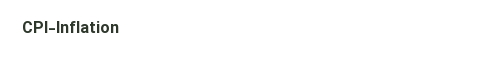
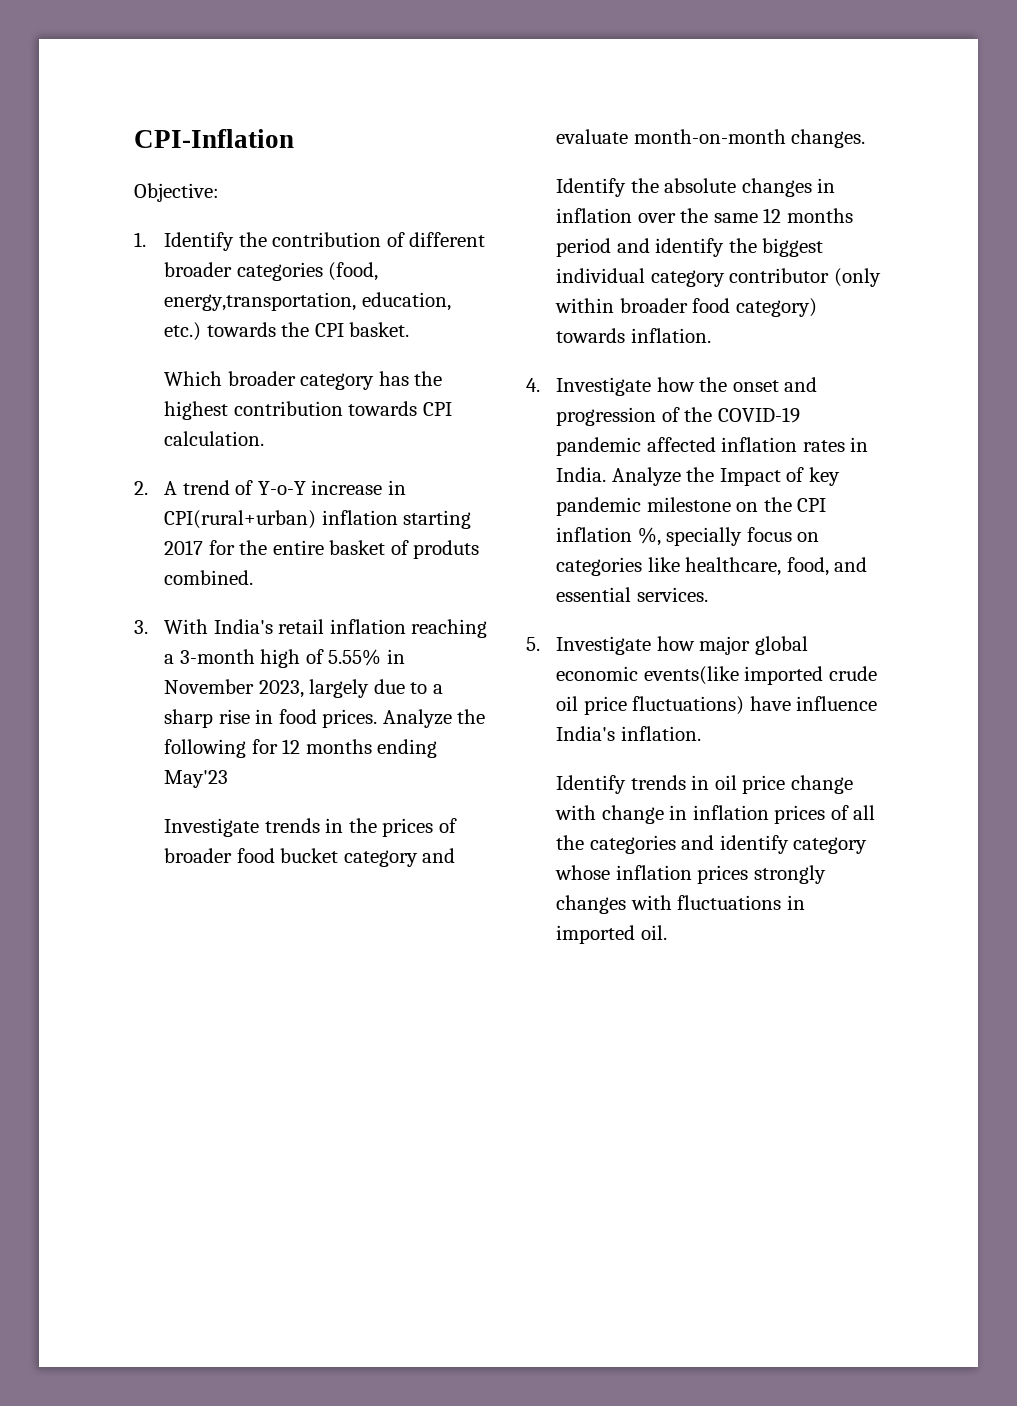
+ Objective:
+ 1. Identify the contribution of different broader categories (food, energy,transportation, education, etc.) towards the CPI basket.
+ Which broader category has the highest contribution towards CPI calculation.
+ 2. A trend of Y-o-Y increase in CPI(rural+urban) inflation starting 2017 for the entire basket of produts combined.
+ 3. With India's retail inflation reaching a 3-month high of 5.55% in November 2023, largely due to a sharp rise in food prices. Analyze the following for 12 months ending May'23
+ Investigate trends in the prices of broader food bucket category and evaluate month-on-month changes.
+ Identify the absolute changes in inflation over the same 12 months period and identify the biggest individual category contributor (only within broader food category) towards inflation.
+ 4. Investigate how the onset and progression of the COVID-19 pandemic affected inflation rates in India. Analyze the Impact of key pandemic milestone on the CPI inflation %, specially focus on categories like healthcare, food, and essential services.
+ 5. Investigate how major global economic events(like imported crude oil price fluctuations) have influence India's inflation.
+ Identify trends in oil price change with change in inflation prices of all the categories and identify category whose inflation prices strongly changes with fluctuations in imported oil.

